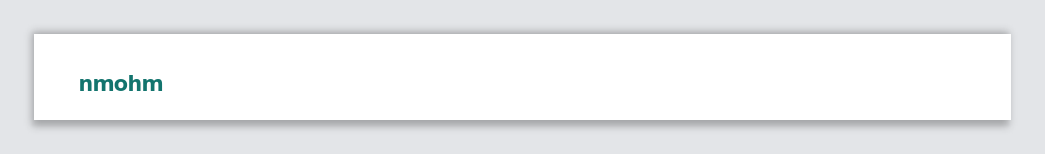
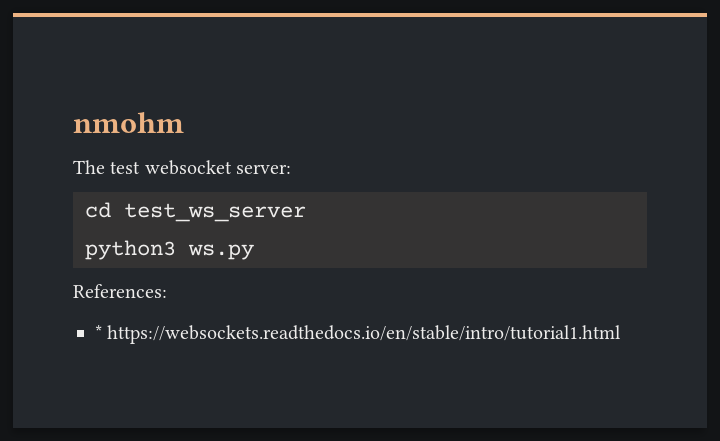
+ The test websocket server:
+ cd test_ws_server
+ python3 ws.py
+ References:
+ * https://websockets.readthedocs.io/en/stable/intro/tutorial1.html

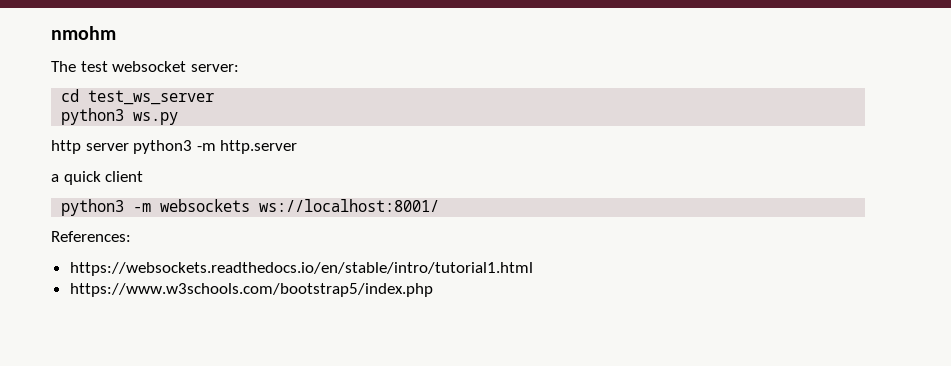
+ http server python3 -m http.server
+ a quick client
+ python3 -m websockets ws://localhost:8001/
- * https://websockets.readthedocs.io/en/stable/intro/tutorial1.html
+ https://websockets.readthedocs.io/en/stable/intro/tutorial1.html
+ https://www.w3schools.com/bootstrap5/index.php

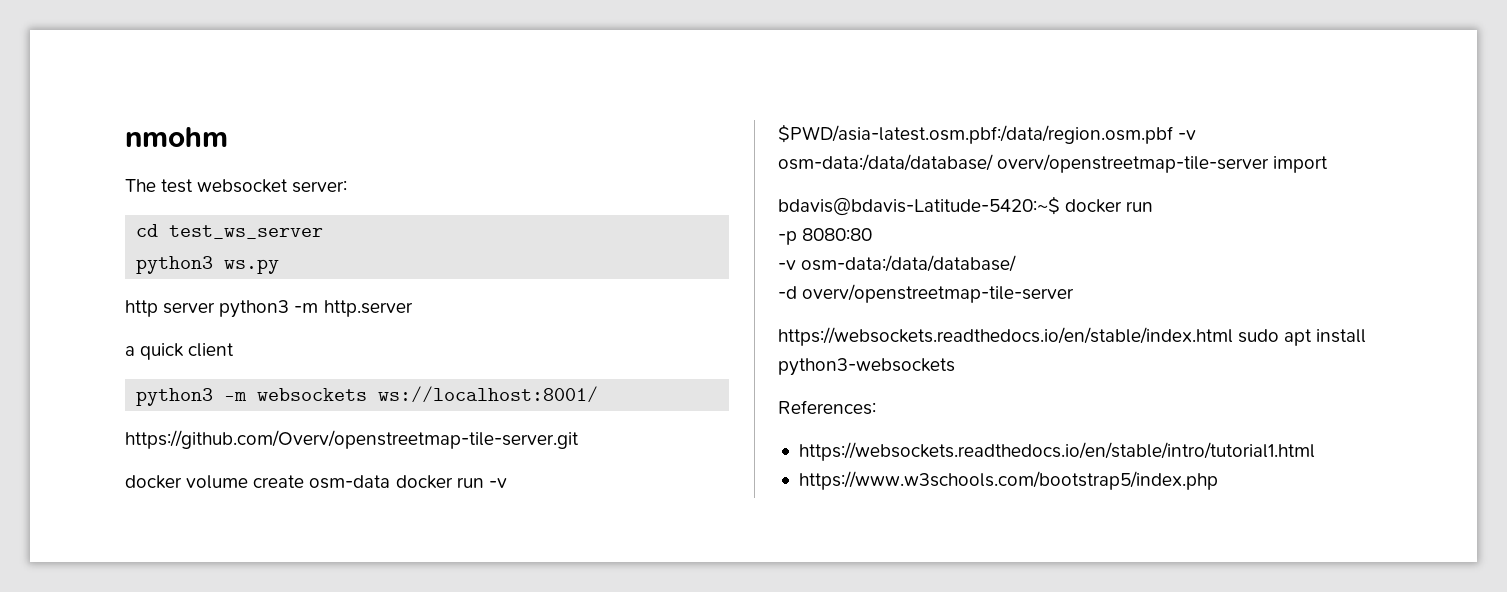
+ https://github.com/Overv/openstreetmap-tile-server.git
+ docker volume create osm-data docker run -v $PWD/asia-latest.osm.pbf:/data/region.osm.pbf -v osm-data:/data/database/ overv/openstreetmap-tile-server import
+ bdavis@bdavis-Latitude-5420:~$ docker run
+ -p 8080:80
+ -v osm-data:/data/database/
+ -d overv/openstreetmap-tile-server
+ https://websockets.readthedocs.io/en/stable/index.html sudo apt install python3-websockets

